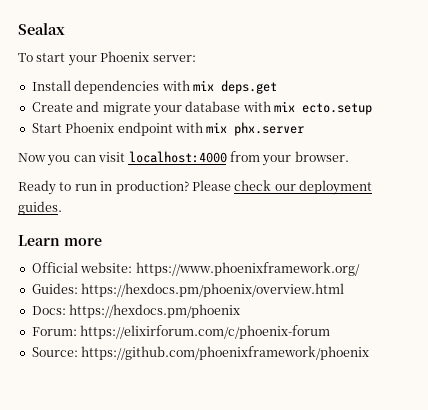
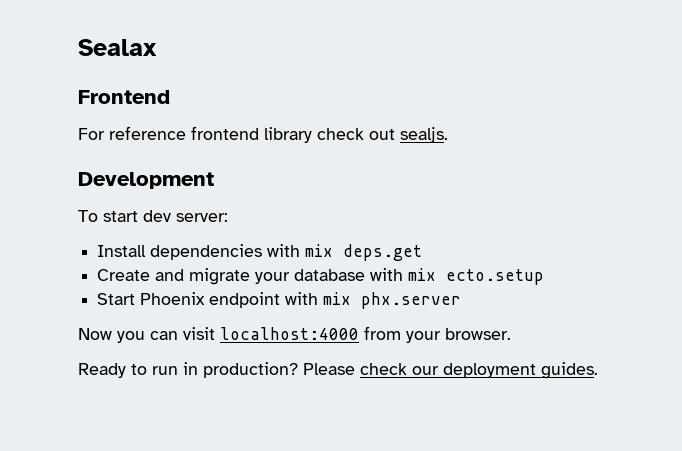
+ Frontend
+ For reference frontend library check out sealjs.
+ Development
- To start your Phoenix server:
+ To start dev server:
- Learn more
- Official website: https://www.phoenixframework.org/
- Guides: https://hexdocs.pm/phoenix/overview.html
- Docs: https://hexdocs.pm/phoenix
- Forum: https://elixirforum.com/c/phoenix-forum
- Source: https://github.com/phoenixframework/phoenix

